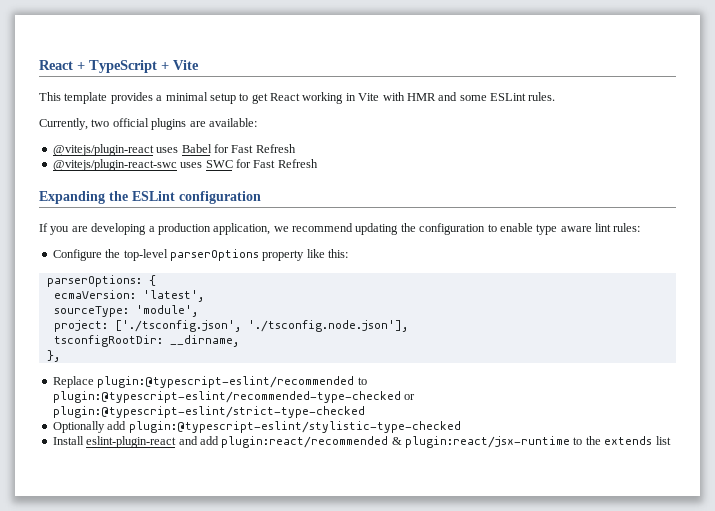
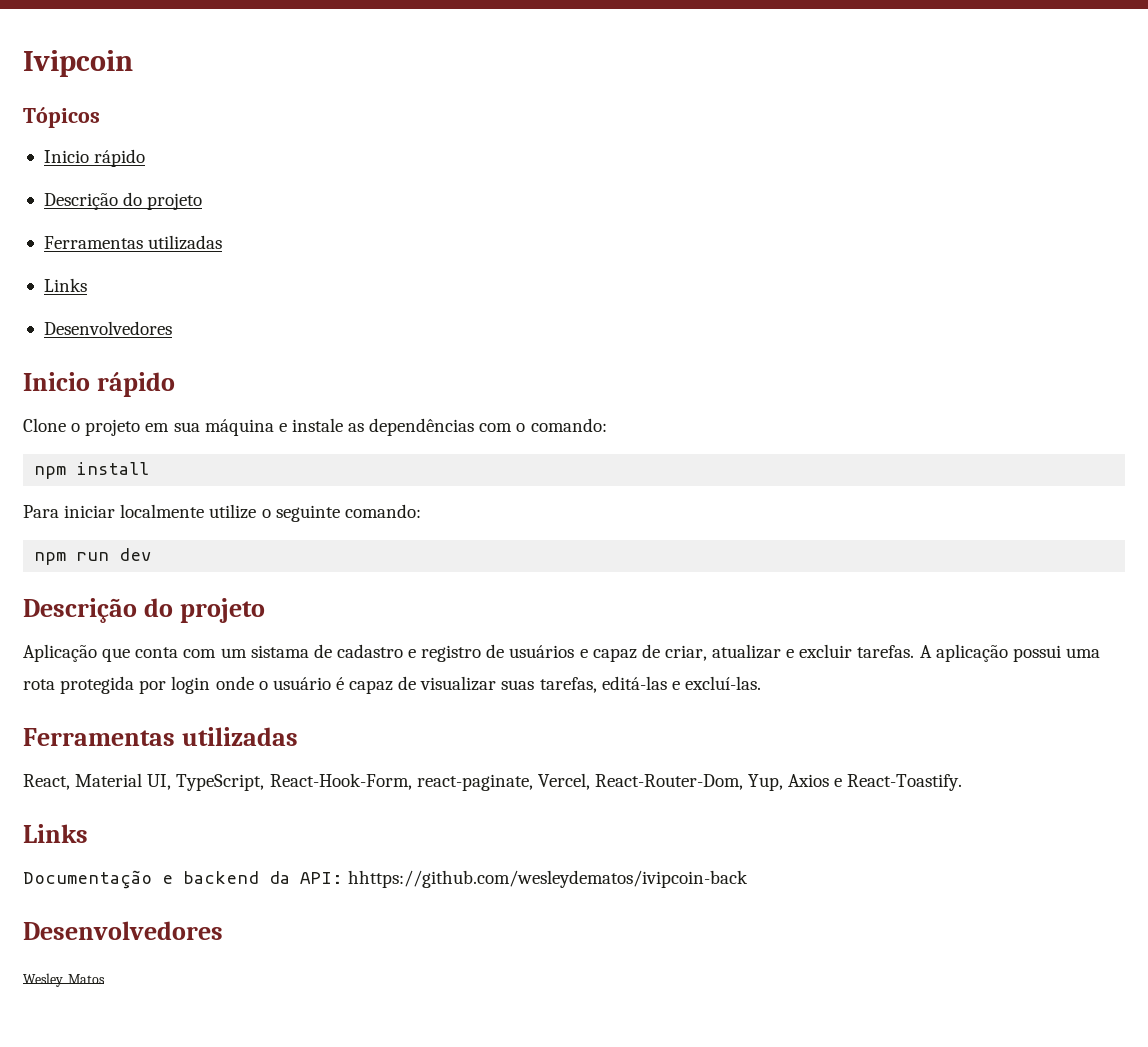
- React + TypeScript + Vite
- This template provides a minimal setup to get React working in Vite with HMR and some ESLint rules.
- Currently, two official plugins are available:
- @vitejs/plugin-react uses Babel for Fast Refresh
- @vitejs/plugin-react-swc uses SWC for Fast Refresh
- Expanding the ESLint configuration
- If you are developing a production application, we recommend updating the configuration to enable type aware lint rules:
- Configure the top-level parserOptions property like this:
- parserOptions: {
- ecmaVersion: 'latest',
- sourceType: 'module',
- project: ['./tsconfig.json', './tsconfig.node.json'],
- tsconfigRootDir: __dirname,
- },
- Replace plugin:@typescript-eslint/recommended to plugin:@typescript-eslint/recommended-type-checked or plugin:@typescript-eslint/strict-type-checked
- Optionally add plugin:@typescript-eslint/stylistic-type-checked
- Install eslint-plugin-react and add plugin:react/recommended & plugin:react/jsx-runtime to the extends list
+ Ivipcoin
+ Tópicos
+ Inicio rápido
+ Descrição do projeto
+ Ferramentas utilizadas
+ Links
+ Desenvolvedores
+ Inicio rápido
+ Clone o projeto em sua máquina e instale as dependências com o comando:
+ npm install
+ Para iniciar localmente utilize o seguinte comando:
+ npm run dev
+ Descrição do projeto
+ Aplicação que conta com um sistama de cadastro e registro de usuários e capaz de criar, atualizar e excluir tarefas. A aplicação possui uma rota protegida por login onde o usuário é capaz de visualizar suas tarefas, editá-las e excluí-las.
+ Ferramentas utilizadas
+ React, Material UI, TypeScript, React-Hook-Form, react-paginate, Vercel, React-Router-Dom, Yup, Axios e React-Toastify.
+ Links
+ Documentação e backend da API: hhttps://github.com/wesleydematos/ivipcoin-back
+ Desenvolvedores
+ Wesley Matos

